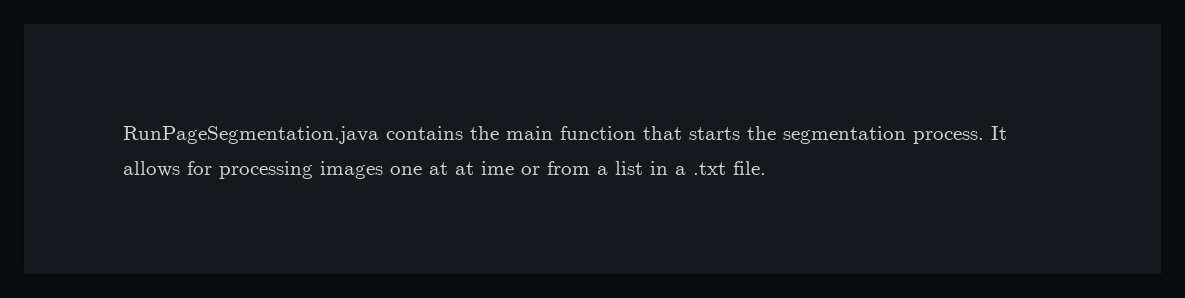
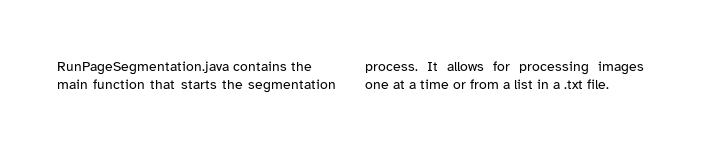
- It allows for processing images one at at ime or from a list in a .txt file.
+ It allows for processing images one at a time or from a list in a .txt file.

